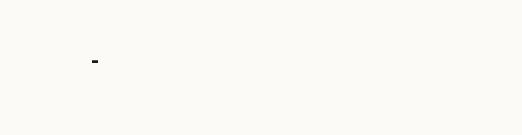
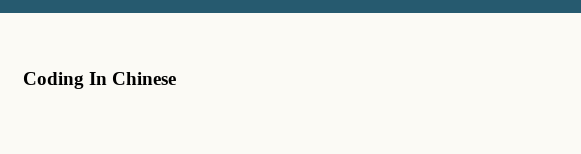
- -
+ Coding In Chinese

